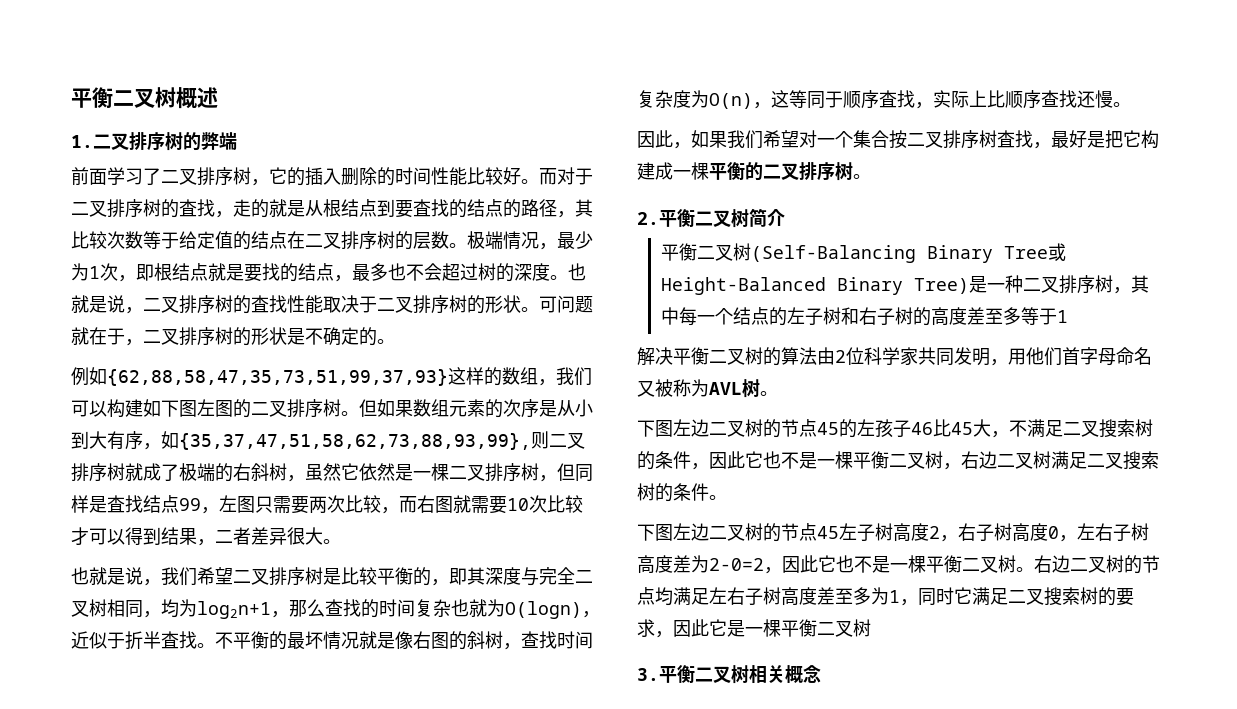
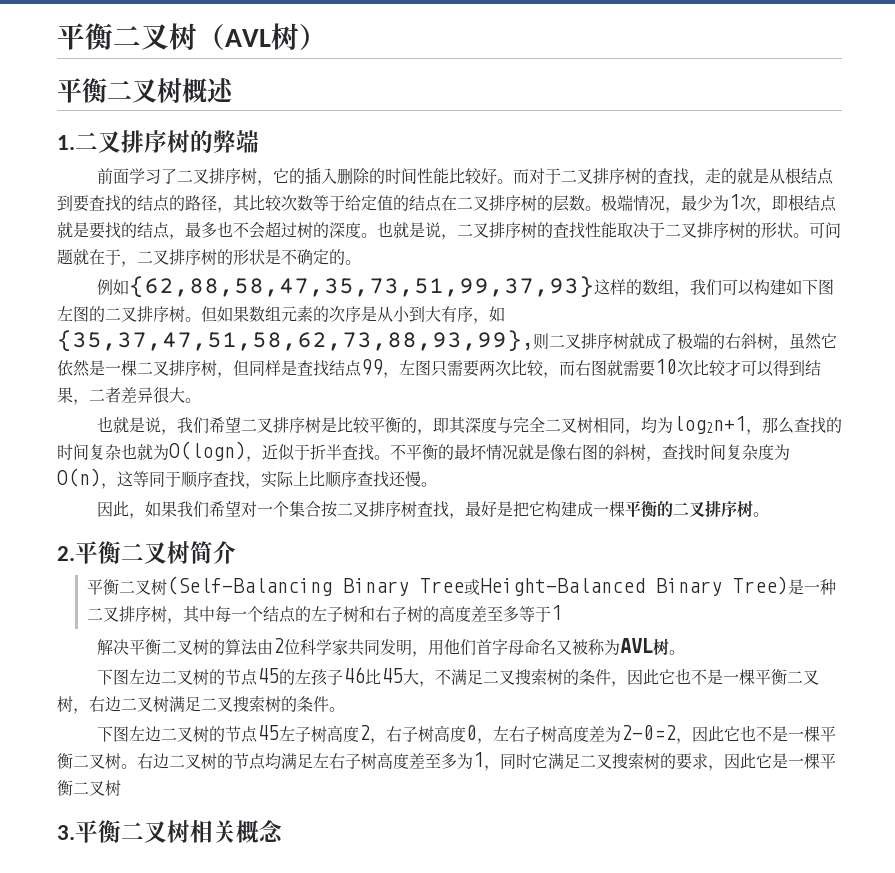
+ 平衡二叉树（AVL树）

